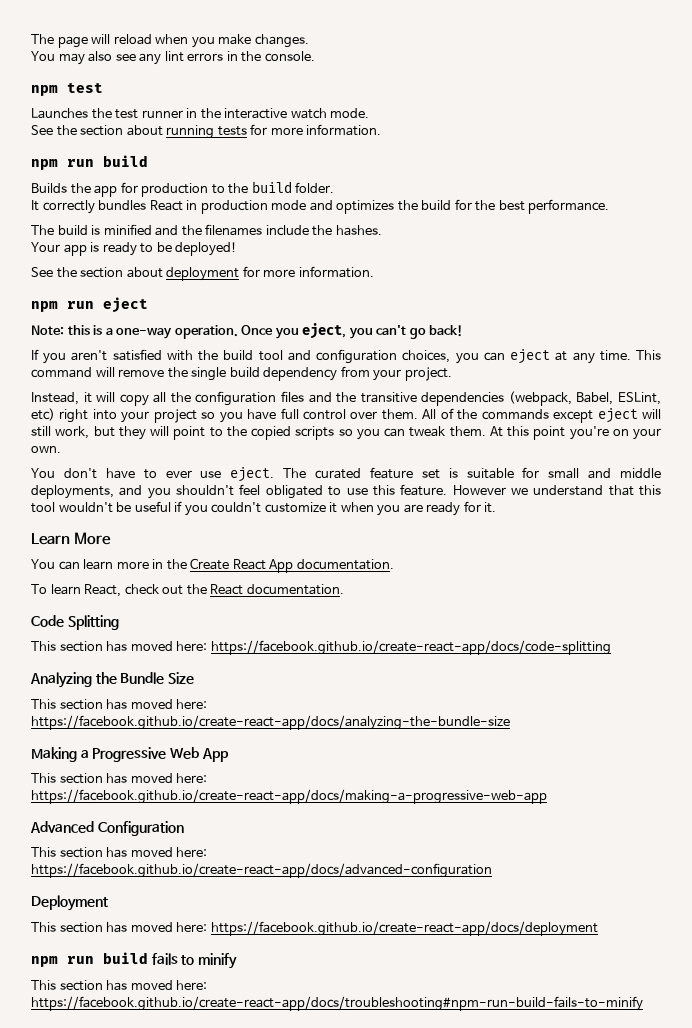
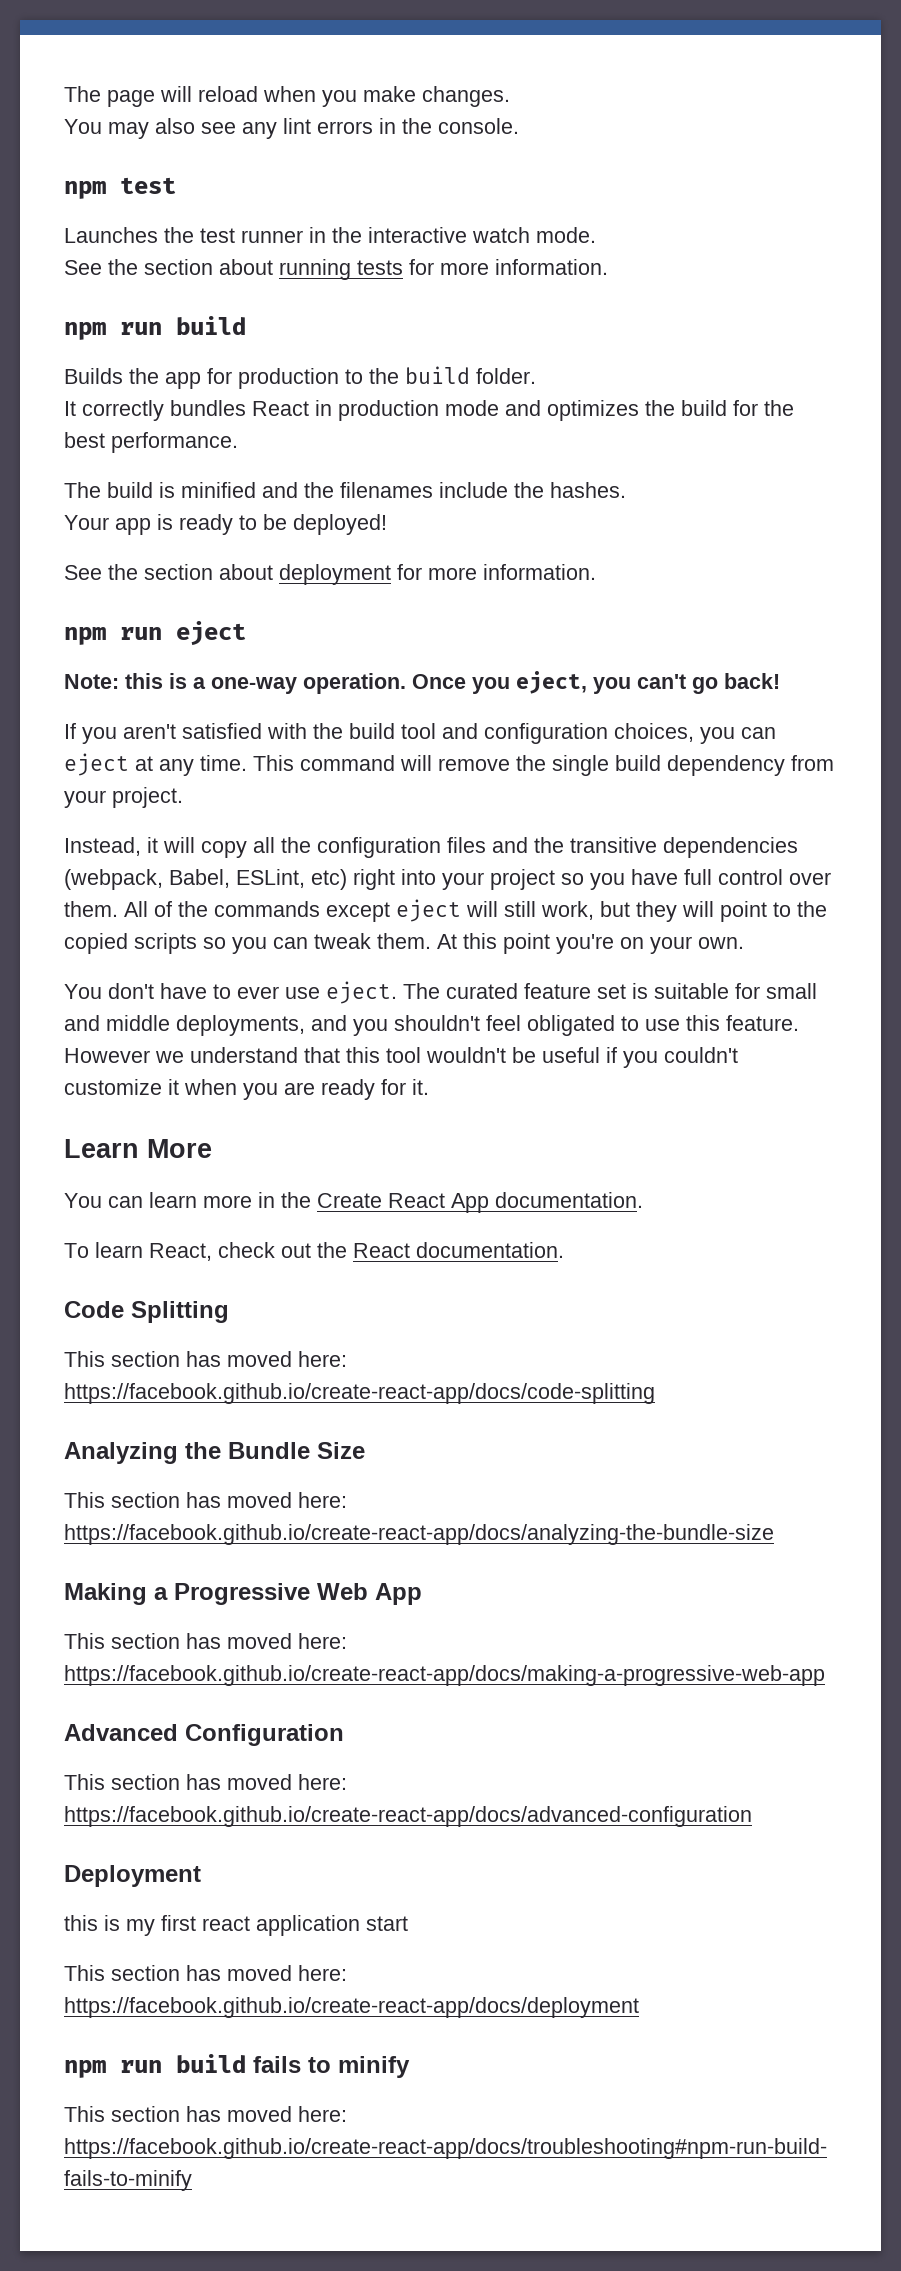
+ this is my first react application start

